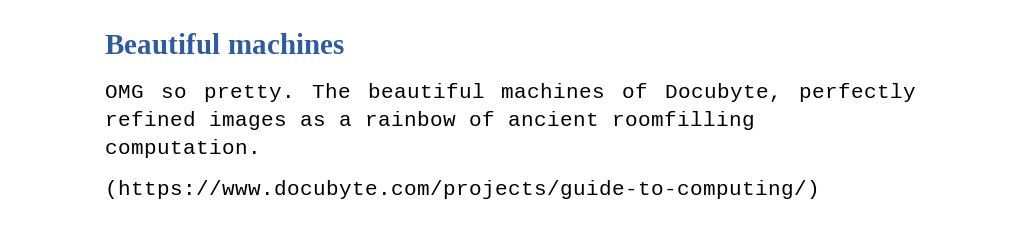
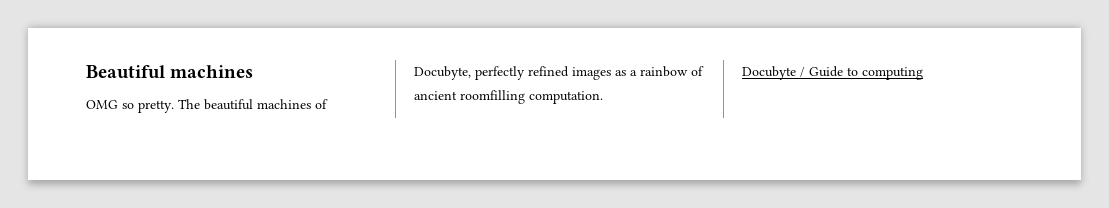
- (https://www.docubyte.com/projects/guide-to-computing/)
+ Docubyte / Guide to computing

